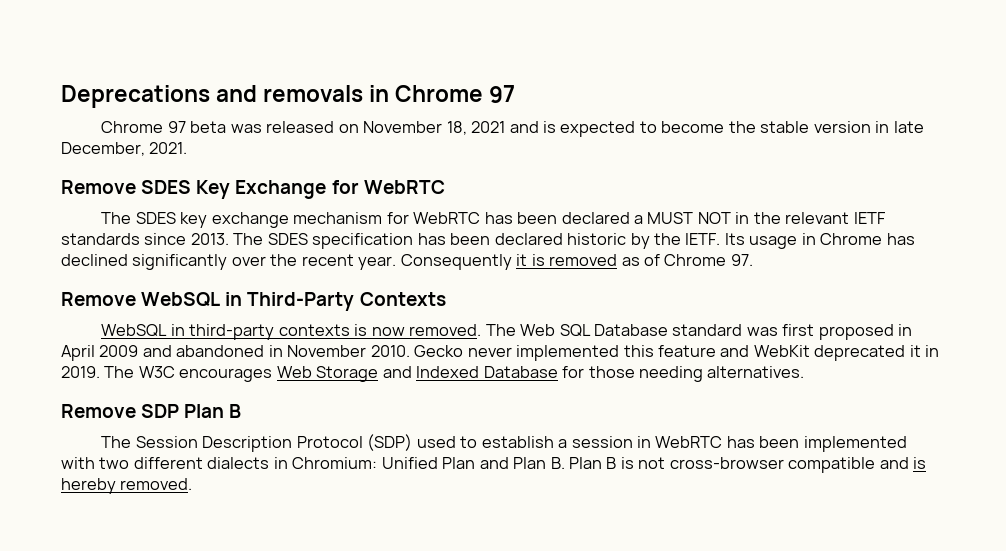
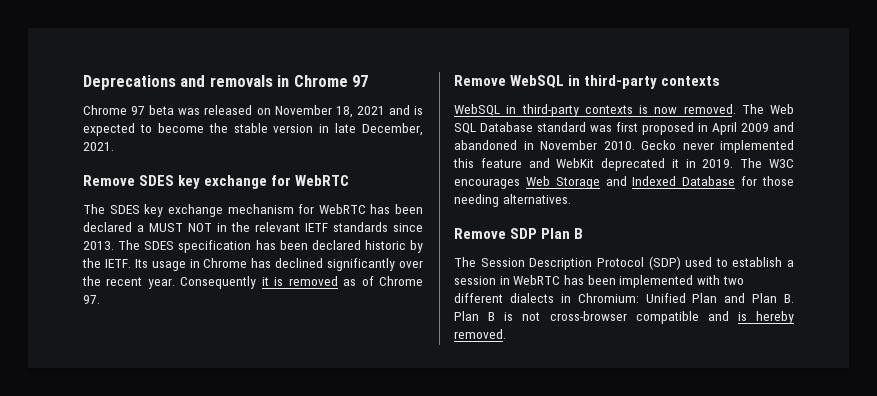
- Remove SDES Key Exchange for WebRTC
+ Remove SDES key exchange for WebRTC
- Remove WebSQL in Third-Party Contexts
+ Remove WebSQL in third-party contexts

